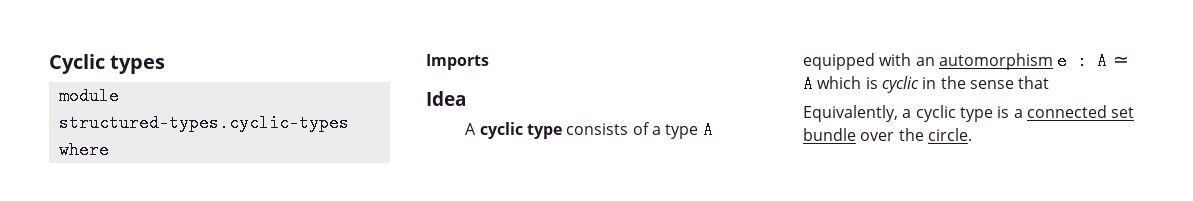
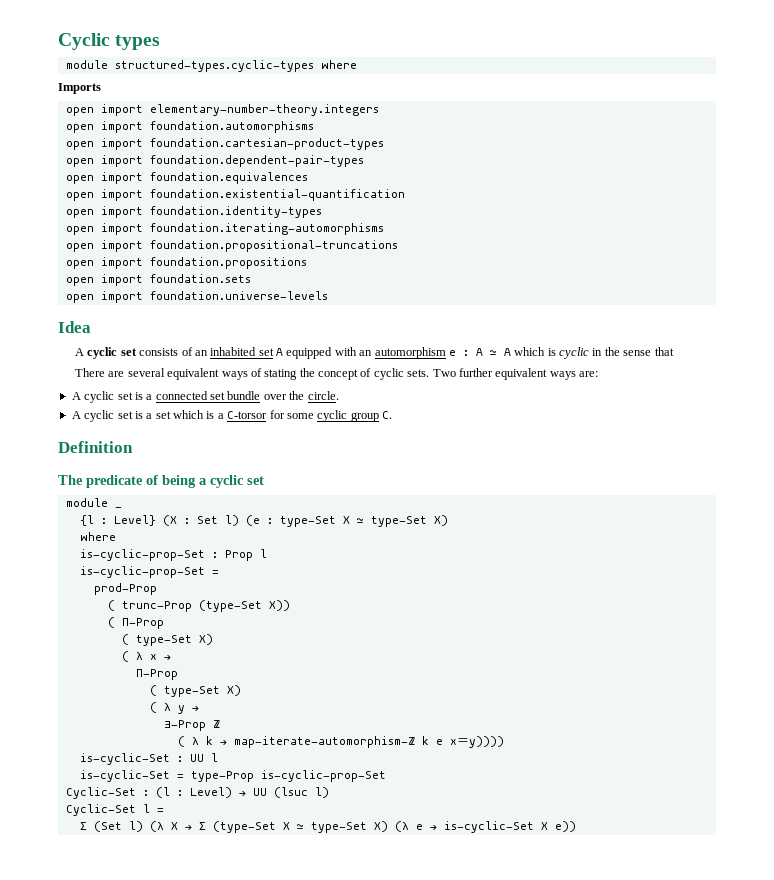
+ open import elementary-number-theory.integers
+ open import foundation.automorphisms
+ open import foundation.cartesian-product-types
+ open import foundation.dependent-pair-types
+ open import foundation.equivalences
+ open import foundation.existential-quantification
+ open import foundation.identity-types
+ open import foundation.iterating-automorphisms
+ open import foundation.propositional-truncations
+ open import foundation.propositions
+ open import foundation.sets
+ open import foundation.universe-levels
- A cyclic type consists of a type A equipped with an automorphism e : A ≃ A which is cyclic in the sense that
+ A cyclic set consists of an inhabited set A equipped with an automorphism e : A ≃ A which is cyclic in the sense that
- Equivalently, a cyclic type is a connected set bundle over the circle.
+ There are several equivalent ways of stating the concept of cyclic sets. Two further equivalent ways are:
+ A cyclic set is a connected set bundle over the circle.
+ A cyclic set is a set which is a C-torsor for some cyclic group C.
+ Definition
+ The predicate of being a cyclic set
+ module _
+ {l : Level} (X : Set l) (e : type-Set X ≃ type-Set X)
+ where
+ is-cyclic-prop-Set : Prop l
+ is-cyclic-prop-Set =
+ prod-Prop
+ ( trunc-Prop (type-Set X))
+ ( Π-Prop
+ ( type-Set X)
+ ( λ x →
+ Π-Prop
+ ( type-Set X)
+ ( λ y →
+ ∃-Prop ℤ
+ ( λ k → map-iterate-automorphism-ℤ k e x＝y))))
+ is-cyclic-Set : UU l
+ is-cyclic-Set = type-Prop is-cyclic-prop-Set
+ Cyclic-Set : (l : Level) → UU (lsuc l)
+ Cyclic-Set l =
+ Σ (Set l) (λ X → Σ (type-Set X ≃ type-Set X) (λ e → is-cyclic-Set X e))

